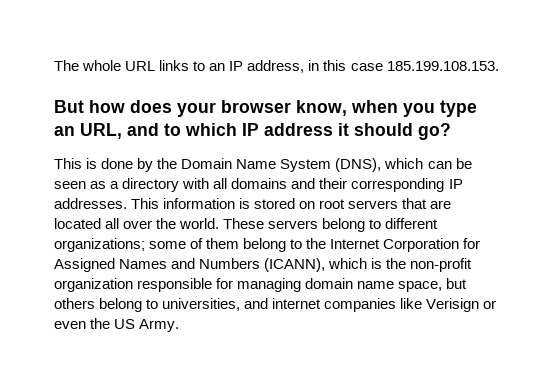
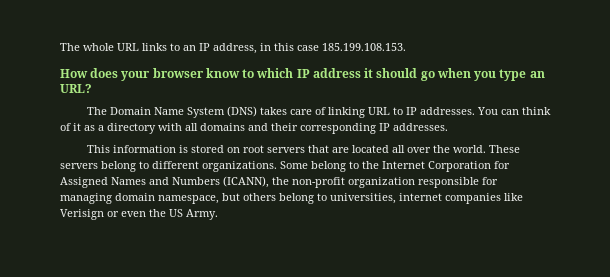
- But how does your browser know, when you type an URL, and to which IP address it should go?
- This is done by the Domain Name System (DNS), which can be seen as a directory with all domains and their corresponding IP addresses. This information is stored on root servers that are located all over the world.
+ How does your browser know to which IP address it should go when you type an URL?
+ The Domain Name System (DNS) takes care of linking URL to IP addresses. You can think of it as a directory with all domains and their corresponding IP addresses.
+ This information is stored on root servers that are located all over the world.
- These servers belong to different organizations; some of them belong to the Internet Corporation for Assigned Names and Numbers (ICANN), which is the non-profit organization responsible for managing domain name space, but others belong to universities, and internet companies like Verisign or even the US Army.
+ These servers belong to different organizations. Some belong to the Internet Corporation for Assigned Names and Numbers (ICANN), the non-profit organization responsible for managing domain namespace, but others belong to universities, internet companies like Verisign or even the US Army.

